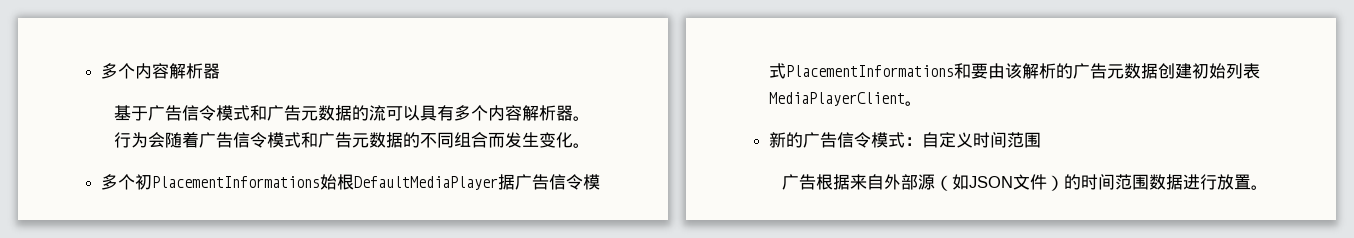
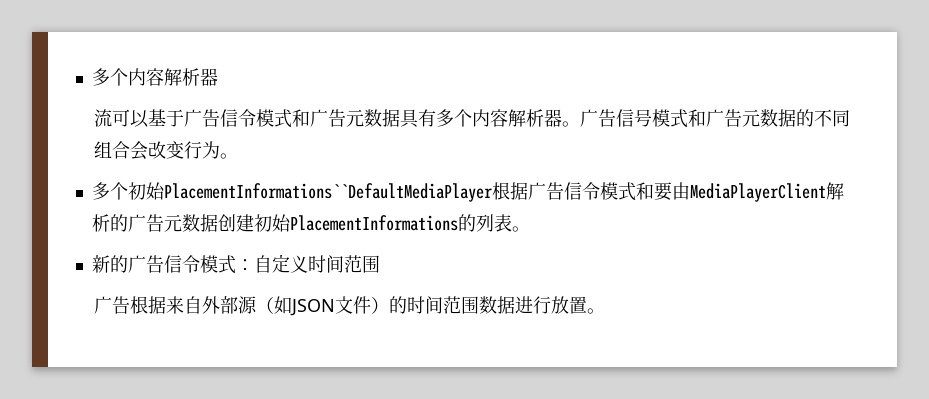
- 基于广告信令模式和广告元数据的流可以具有多个内容解析器。
+ 流可以基于广告信令模式和广告元数据具有多个内容解析器。
- 行为会随着广告信令模式和广告元数据的不同组合而发生变化。
+ 广告信号模式和广告元数据的不同组合会改变行为。
- 多个初PlacementInformations始根DefaultMediaPlayer据广告信令模式PlacementInformations和要由该解析的广告元数据创建初始列表MediaPlayerClient。
+ 多个初始PlacementInformations``DefaultMediaPlayer根据广告信令模式和要由MediaPlayerClient解析的广告元数据创建初始PlacementInformations的列表。

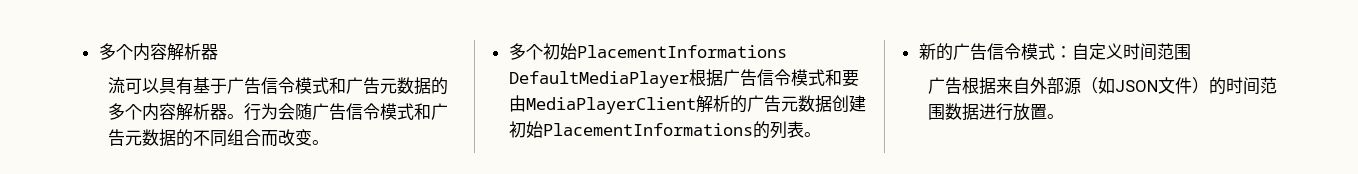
- 流可以基于广告信令模式和广告元数据具有多个内容解析器。
+ 流可以具有基于广告信令模式和广告元数据的多个内容解析器。
- 广告信号模式和广告元数据的不同组合会改变行为。
+ 行为会随广告信令模式和广告元数据的不同组合而改变。
- 多个初始PlacementInformations``DefaultMediaPlayer根据广告信令模式和要由MediaPlayerClient解析的广告元数据创建初始PlacementInformations的列表。
+ 多个初始PlacementInformations DefaultMediaPlayer根据广告信令模式和要由MediaPlayerClient解析的广告元数据创建初始PlacementInformations的列表。

